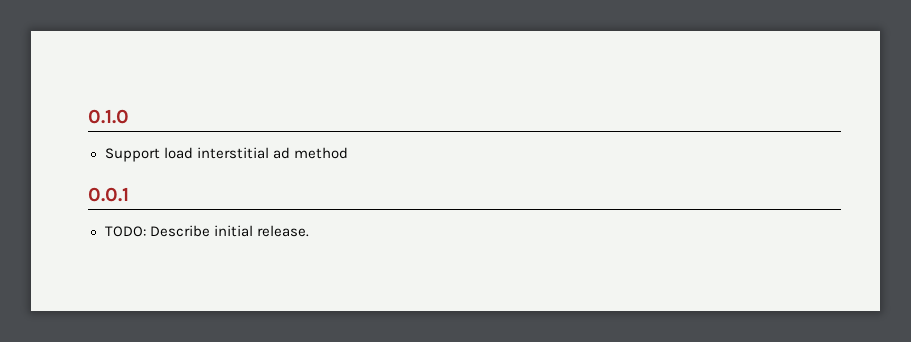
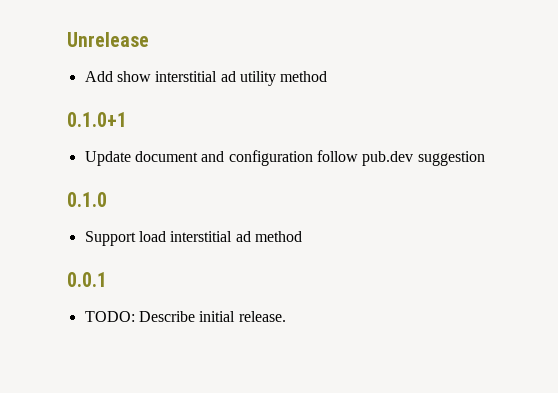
+ Unrelease
+ Add show interstitial ad utility method
+ 0.1.0+1
+ Update document and configuration follow pub.dev suggestion

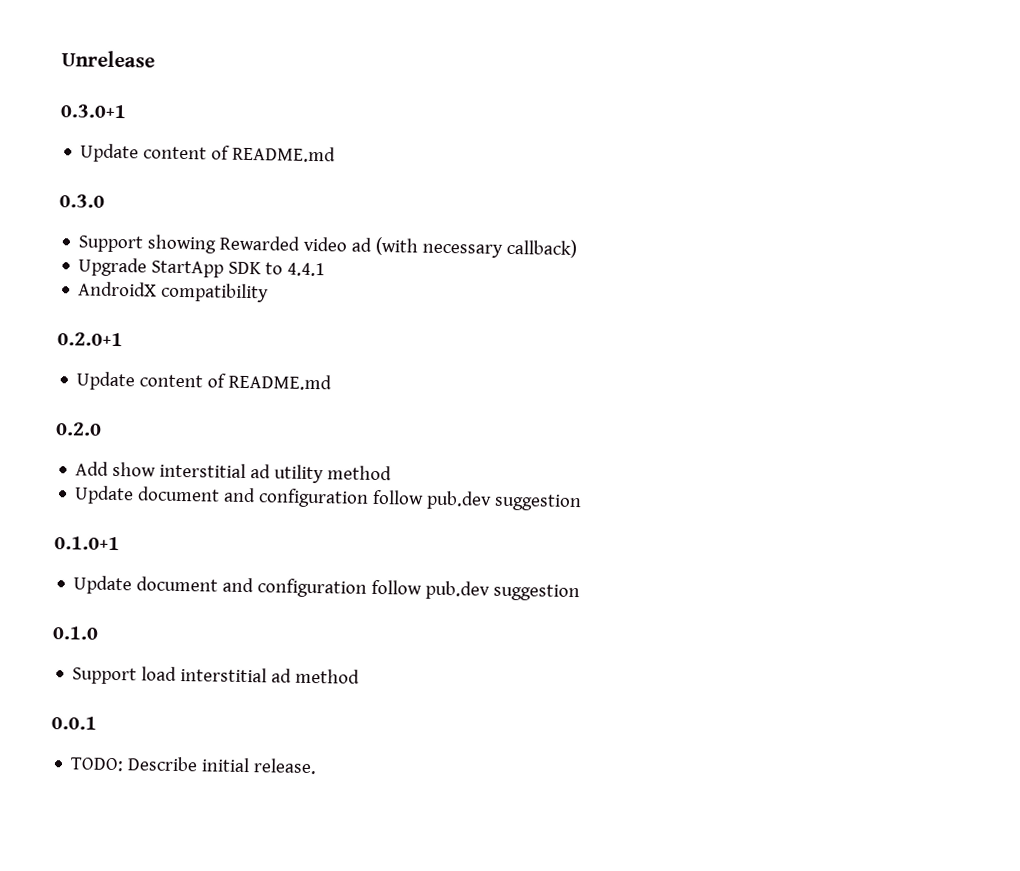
+ 0.3.0+1
+ Update content of README.md
+ 0.3.0
+ Support showing Rewarded video ad (with necessary callback)
+ Upgrade StartApp SDK to 4.4.1
+ AndroidX compatibility
+ 0.2.0+1
+ Update content of README.md
+ 0.2.0
  Add show interstitial ad utility method
+ Update document and configuration follow pub.dev suggestion

